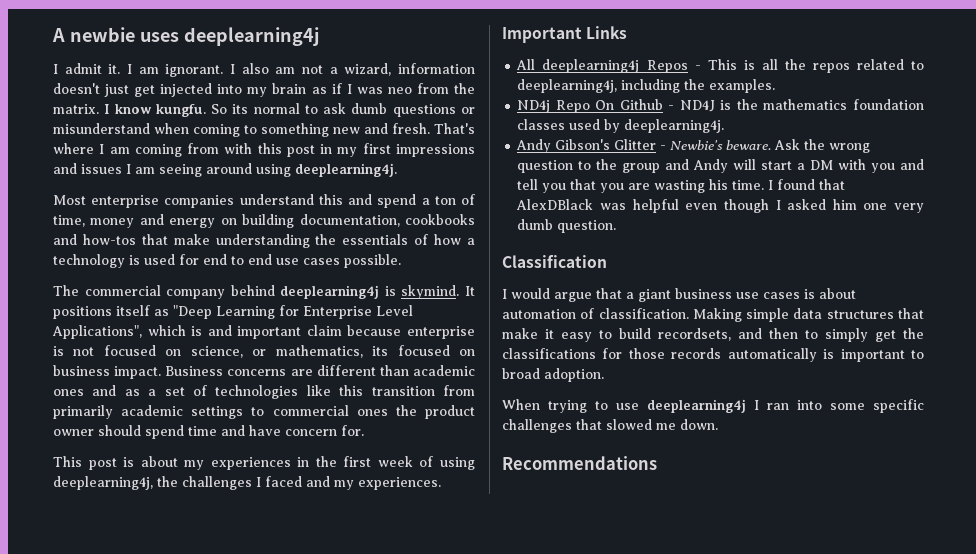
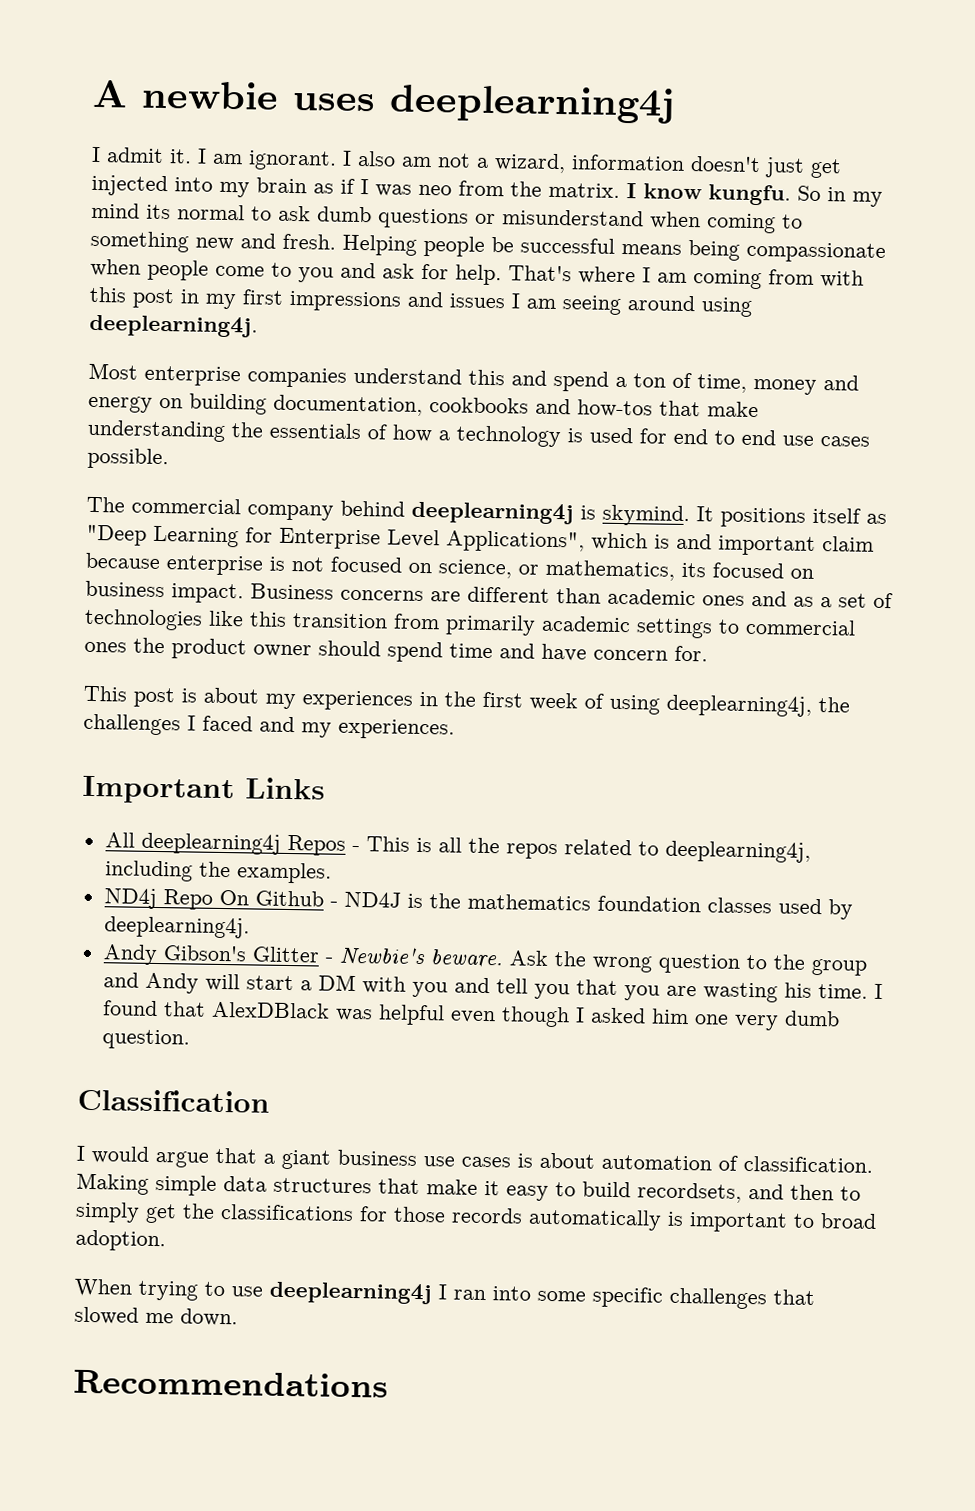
- So its normal to ask dumb questions or misunderstand when coming to something new and fresh.
+ So in my mind its normal to ask dumb questions or misunderstand when coming to something new and fresh.
+ Helping people be successful means being compassionate when people come to you and ask for help.

